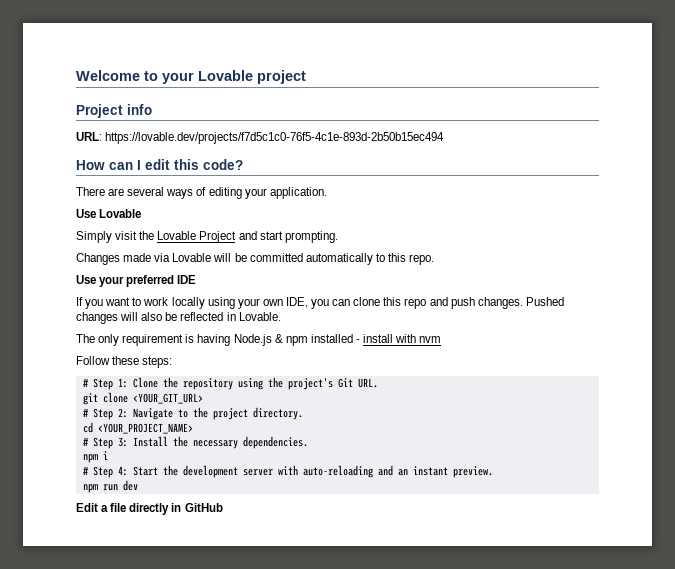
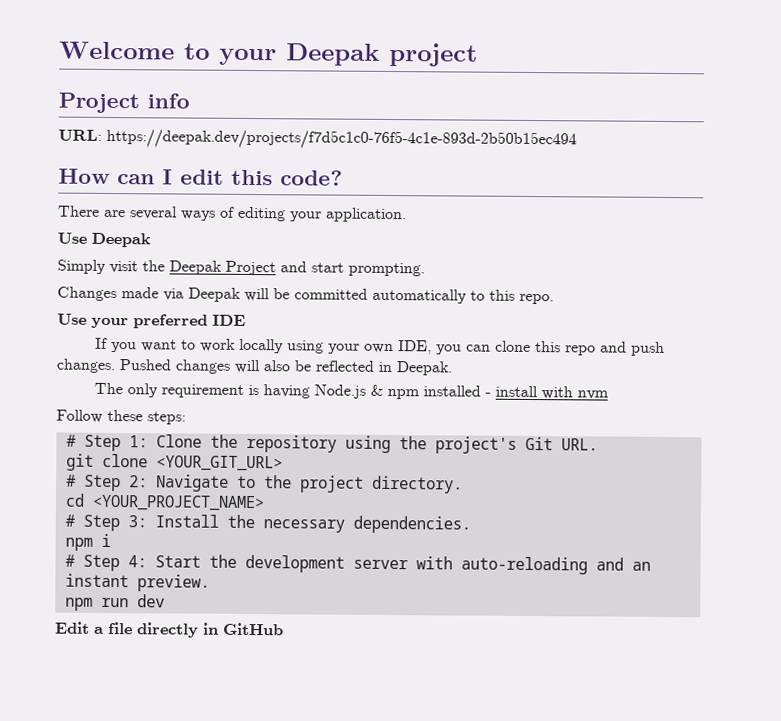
- Welcome to your Lovable project
+ Welcome to your Deepak project
- URL: https://lovable.dev/projects/f7d5c1c0-76f5-4c1e-893d-2b50b15ec494
+ URL: https://deepak.dev/projects/f7d5c1c0-76f5-4c1e-893d-2b50b15ec494
- Use Lovable
+ Use Deepak
- Simply visit the Lovable Project and start prompting.
+ Simply visit the Deepak Project and start prompting.
- Changes made via Lovable will be committed automatically to this repo.
+ Changes made via Deepak will be committed automatically to this repo.
- Pushed changes will also be reflected in Lovable.
+ Pushed changes will also be reflected in Deepak.

